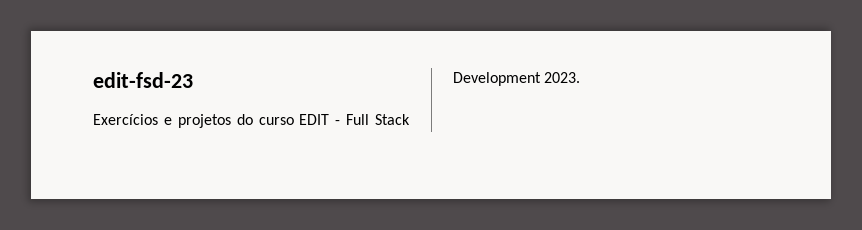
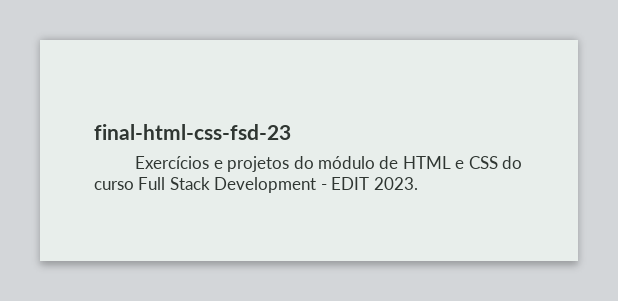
- edit-fsd-23
+ final-html-css-fsd-23
- Exercícios e projetos do curso EDIT - Full Stack Development 2023.
+ Exercícios e projetos do módulo de HTML e CSS do curso Full Stack Development - EDIT 2023.

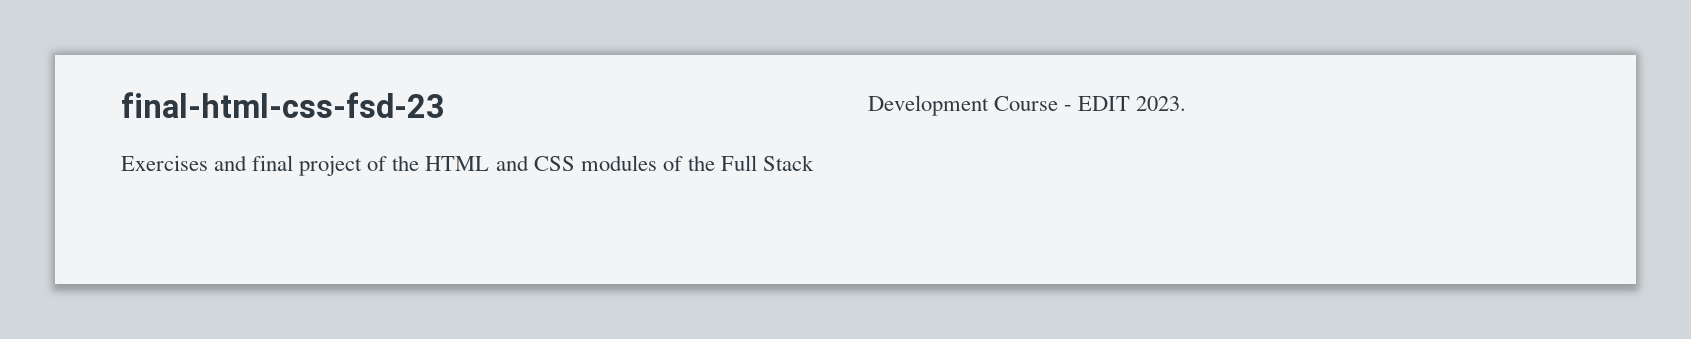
- Exercícios e projetos do módulo de HTML e CSS do curso Full Stack Development - EDIT 2023.
+ Exercises and final project of the HTML and CSS modules of the Full Stack Development Course - EDIT 2023.

